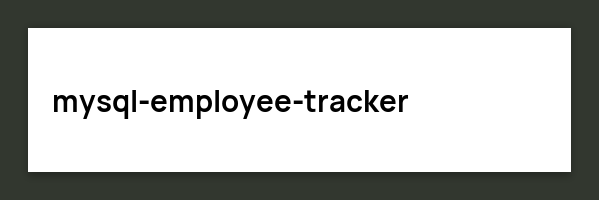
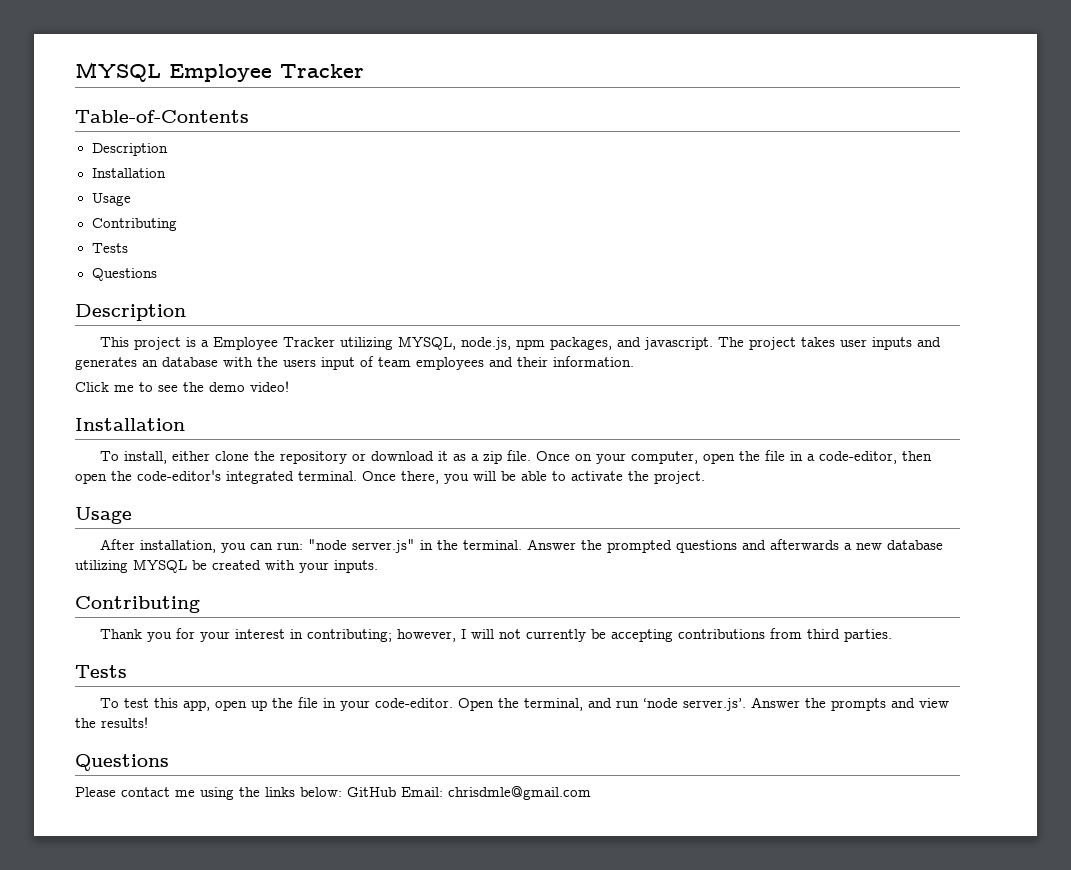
- mysql-employee-tracker
+ MYSQL Employee Tracker
+ Table-of-Contents
+ Description
+ Installation
+ Usage
+ Contributing
+ Tests
+ Questions
+ Description
+ This project is a Employee Tracker utilizing MYSQL, node.js, npm packages, and javascript. The project takes user inputs and generates an database with the users input of team employees and their information.
+ Click me to see the demo video!
+ Installation
+ To install, either clone the repository or download it as a zip file. Once on your computer, open the file in a code-editor, then open the code-editor's integrated terminal. Once there, you will be able to activate the project.
+ Usage
+ After installation, you can run: "node server.js" in the terminal. Answer the prompted questions and afterwards a new database utilizing MYSQL be created with your inputs.
+ Contributing
+ Thank you for your interest in contributing; however, I will not currently be accepting contributions from third parties.
+ Tests
+ To test this app, open up the file in your code-editor. Open the terminal, and run ‘node server.js’. Answer the prompts and view the results!
+ Questions
+ Please contact me using the links below: GitHub Email: chrisdmle@gmail.com

